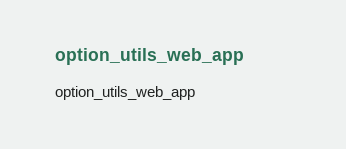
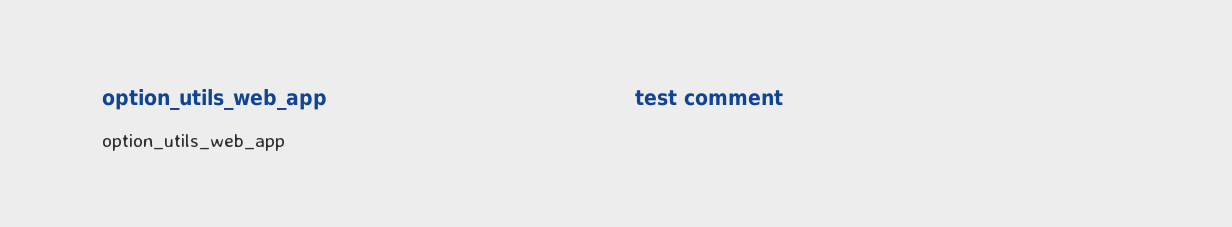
+ test comment

